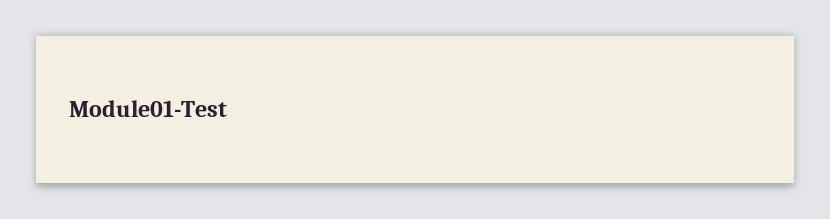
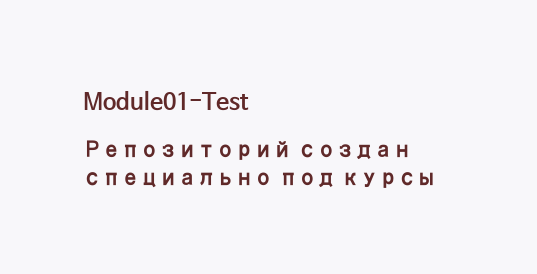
+ Репозиторий создан специально под курсы

